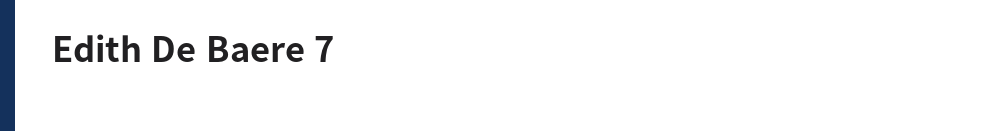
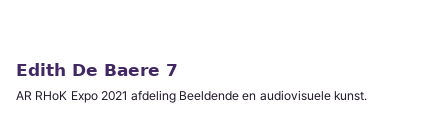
+ AR RHoK Expo 2021 afdeling Beeldende en audiovisuele kunst.

